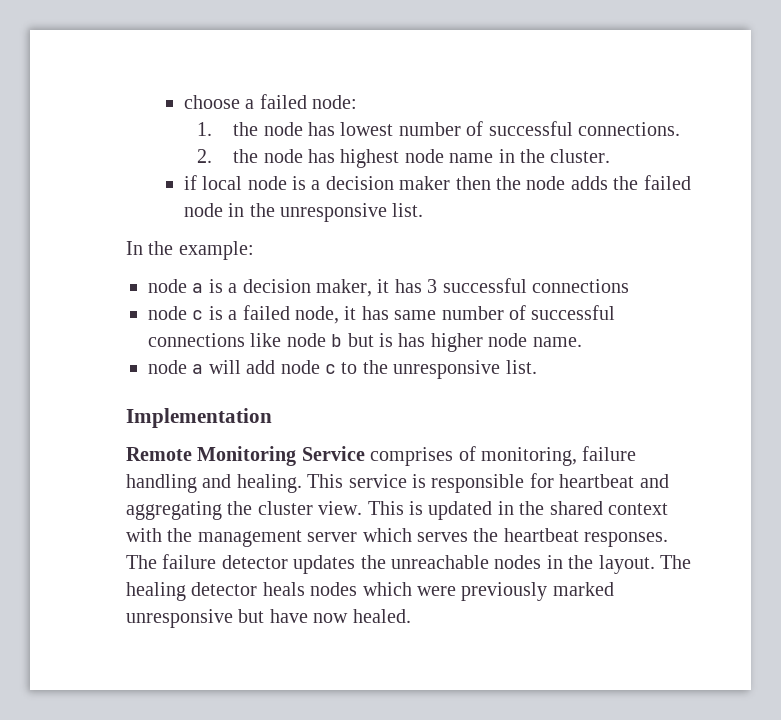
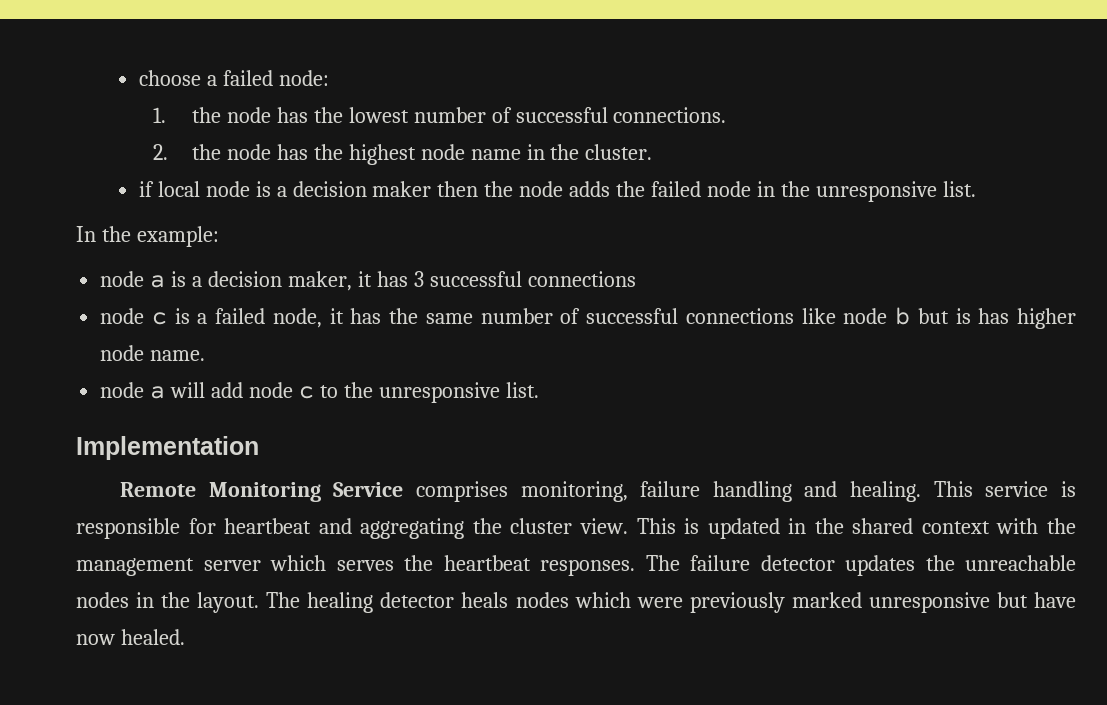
- 1. the node has lowest number of successful connections.
+ 1. the node has the lowest number of successful connections.
- 2. the node has highest node name in the cluster.
+ 2. the node has the highest node name in the cluster.
- node c is a failed node, it has same number of successful connections like node b but is has higher node name.
+ node c is a failed node, it has the same number of successful connections like node b but is has higher node name.
- Remote Monitoring Service comprises of monitoring, failure handling and healing.
+ Remote Monitoring Service comprises monitoring, failure handling and healing.

